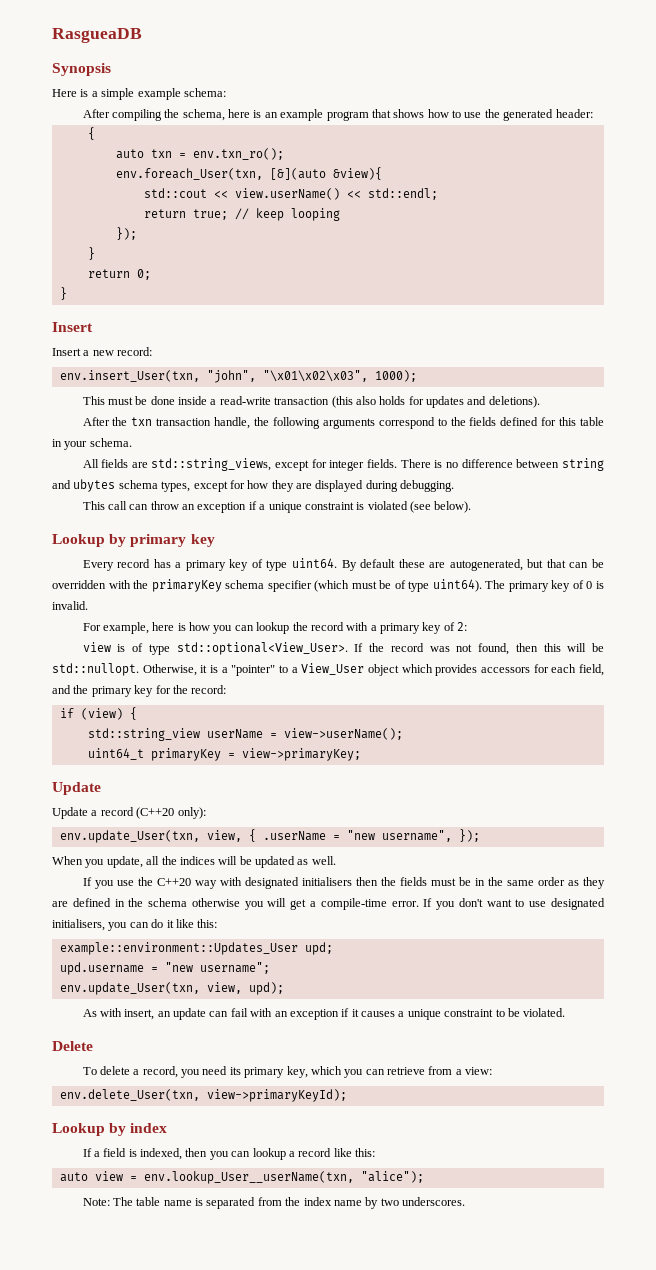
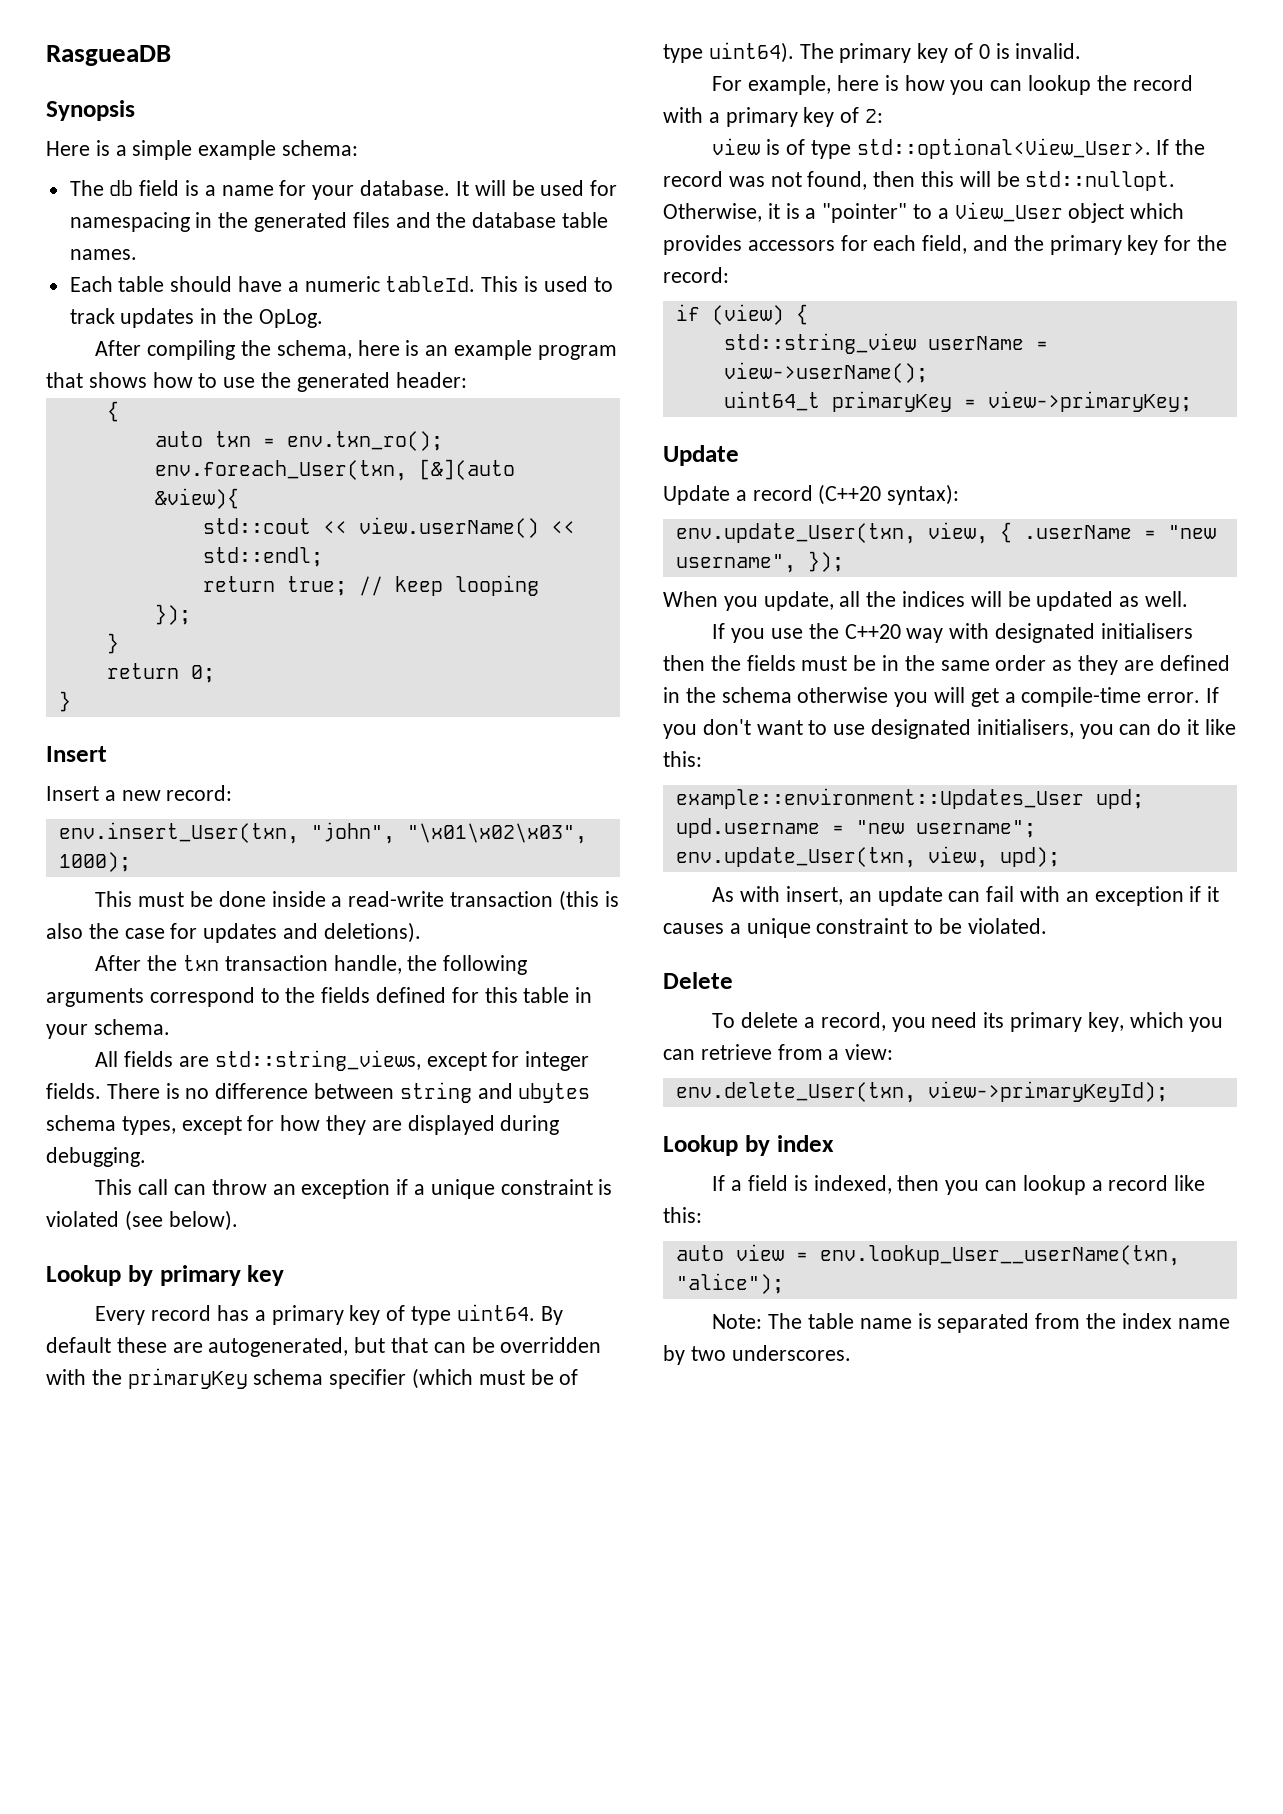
+ The db field is a name for your database. It will be used for namespacing in the generated files and the database table names.
+ Each table should have a numeric tableId. This is used to track updates in the OpLog.
- This must be done inside a read-write transaction (this also holds for updates and deletions).
+ This must be done inside a read-write transaction (this is also the case for updates and deletions).
- Update a record (C++20 only):
+ Update a record (C++20 syntax):

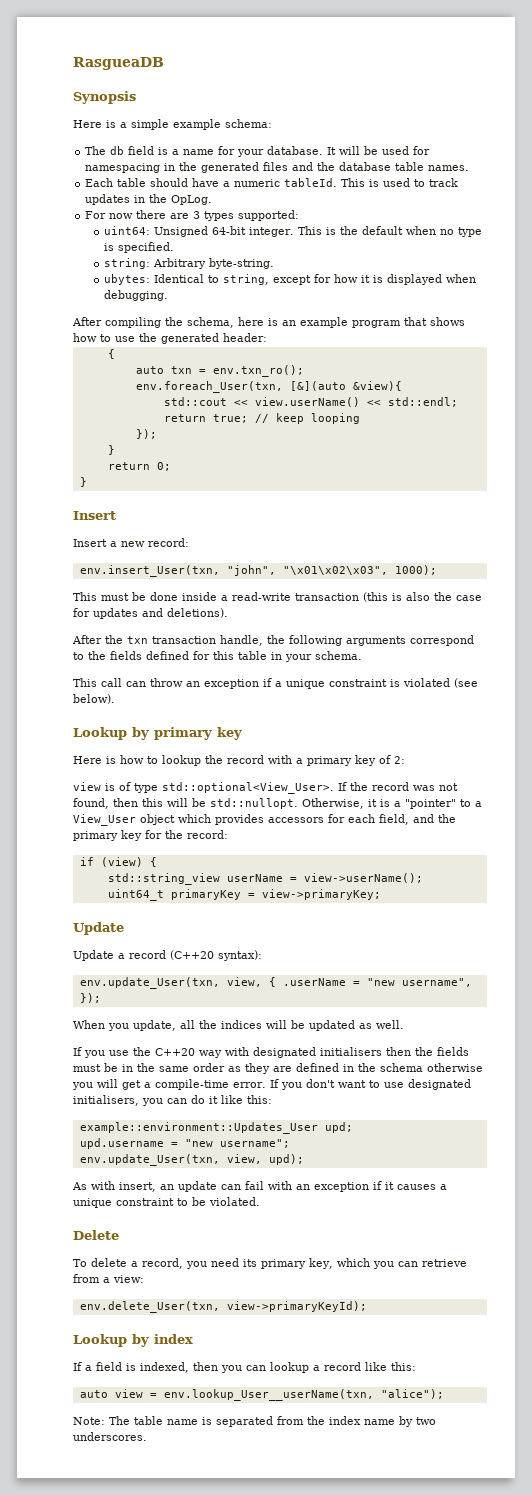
+ For now there are 3 types supported:
+ uint64: Unsigned 64-bit integer. This is the default when no type is specified.
+ string: Arbitrary byte-string.
+ ubytes: Identical to string, except for how it is displayed when debugging.
- All fields are std::string_views, except for integer fields. There is no difference between string and ubytes schema types, except for how they are displayed during debugging.
- Every record has a primary key of type uint64. By default these are autogenerated, but that can be overridden with the primaryKey schema specifier (which must be of type uint64). The primary key of 0 is invalid.
- For example, here is how you can lookup the record with a primary key of 2:
+ Here is how to lookup the record with a primary key of 2:

